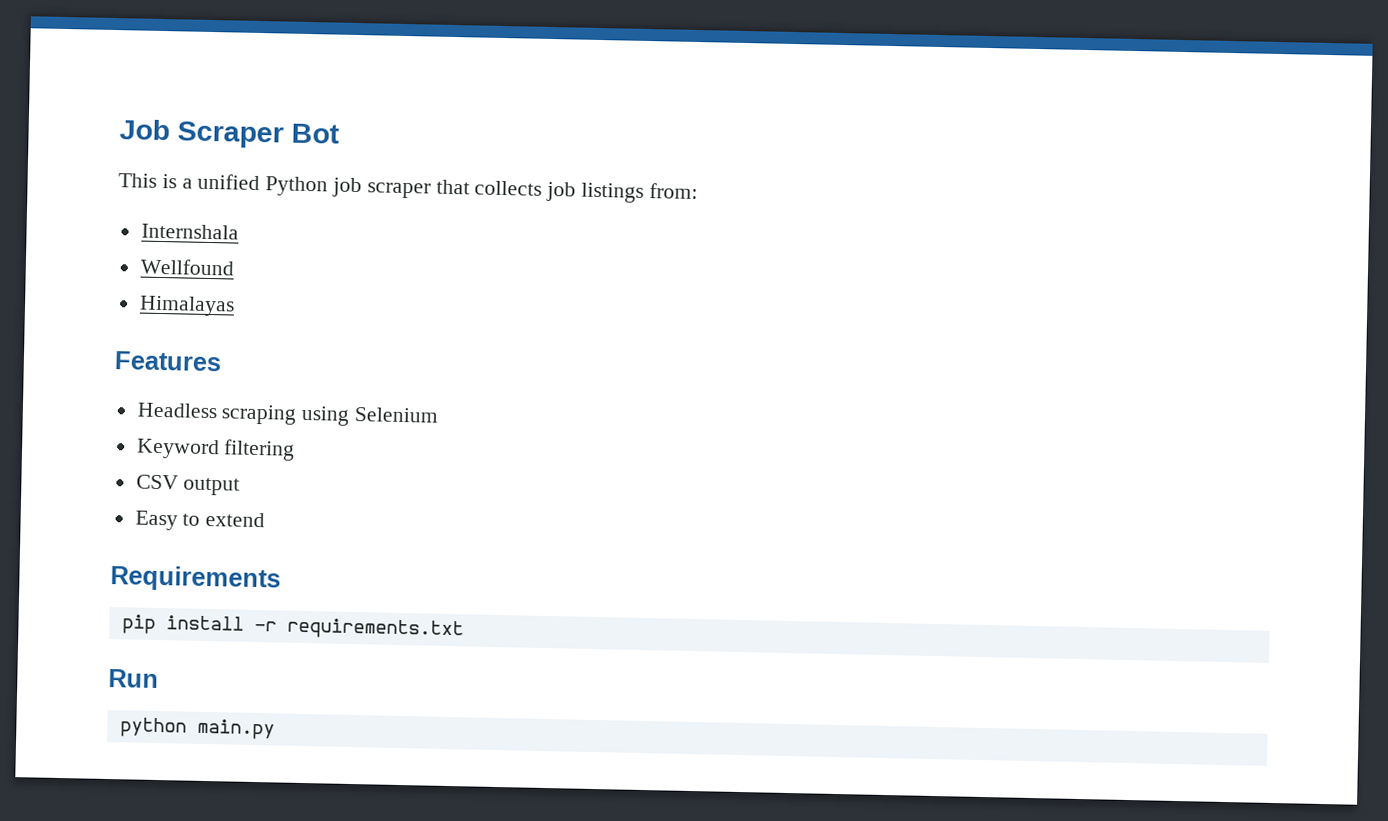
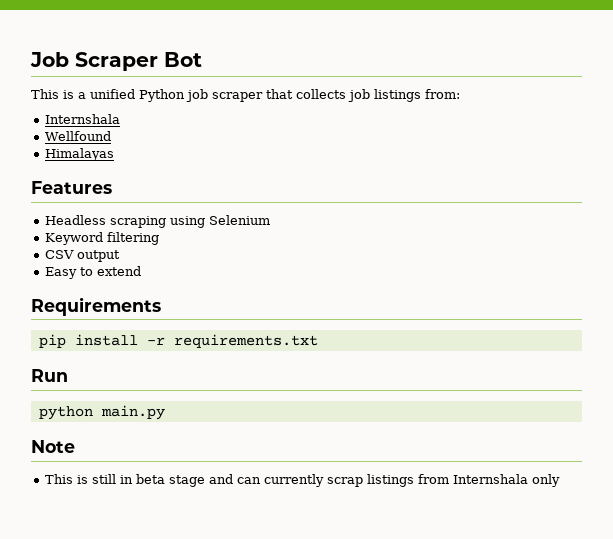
+ Note
+ This is still in beta stage and can currently scrap listings from Internshala only

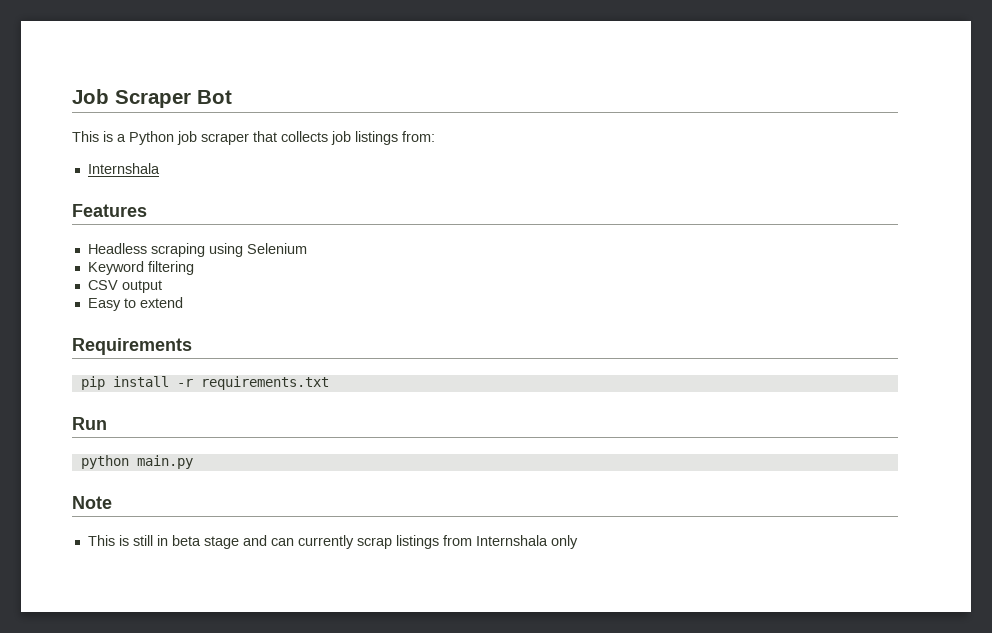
- This is a unified Python job scraper that collects job listings from:
+ This is a Python job scraper that collects job listings from:
- Wellfound
- Himalayas

